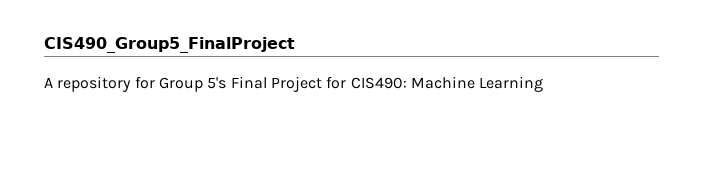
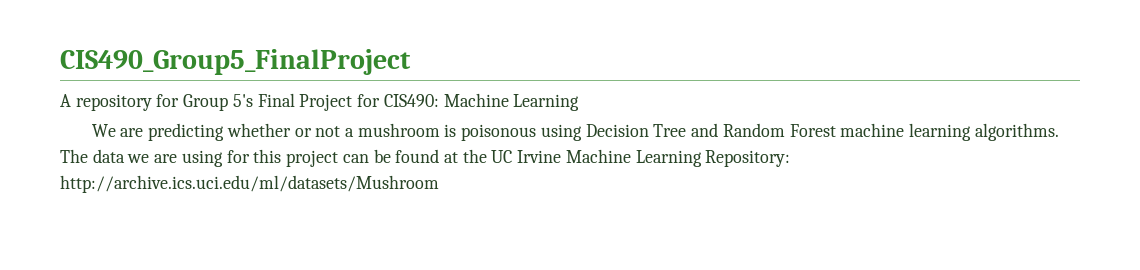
+ We are predicting whether or not a mushroom is poisonous using Decision Tree and Random Forest machine learning algorithms. The data we are using for this project can be found at the UC Irvine Machine Learning Repository: http://archive.ics.uci.edu/ml/datasets/Mushroom

